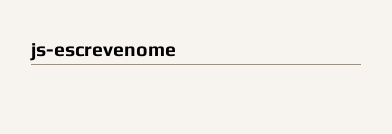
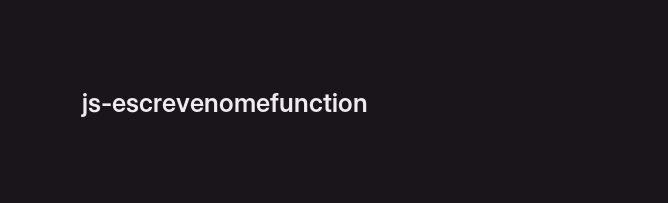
- js-escrevenome
+ js-escrevenomefunction

